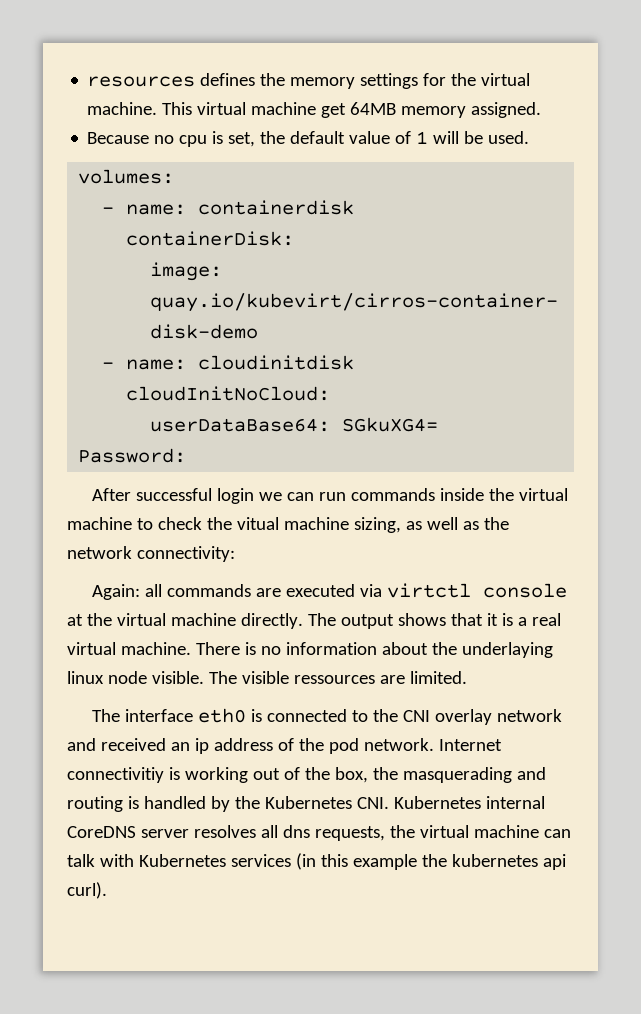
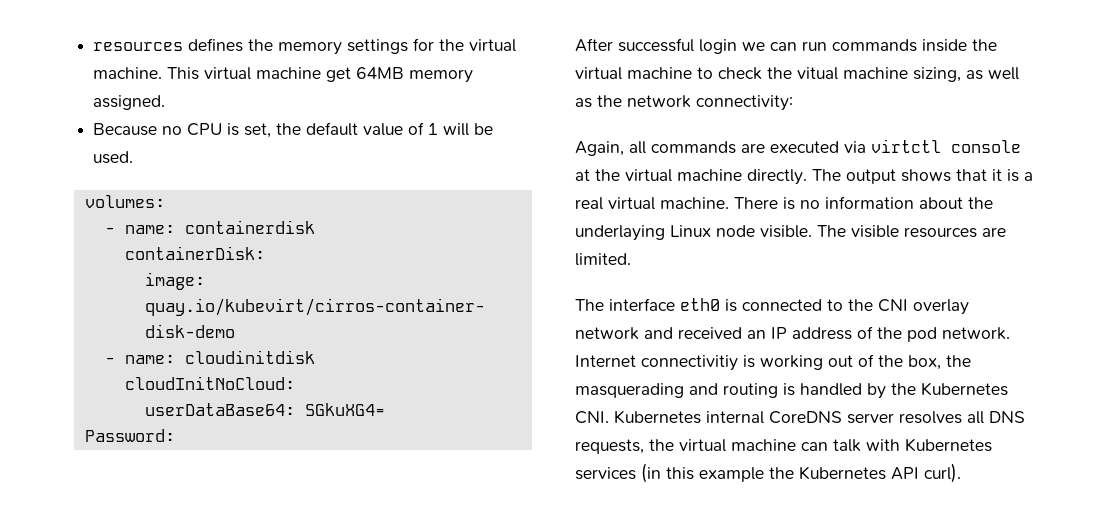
- Because no cpu is set, the default value of 1 will be used.
+ Because no CPU is set, the default value of 1 will be used.
- Again: all commands are executed via virtctl console at the virtual machine directly.
+ Again, all commands are executed via virtctl console at the virtual machine directly.
- There is no information about the underlaying linux node visible.
+ There is no information about the underlaying Linux node visible.
- The visible ressources are limited.
+ The visible resources are limited.
- The interface eth0 is connected to the CNI overlay network and received an ip address of the pod network.
+ The interface eth0 is connected to the CNI overlay network and received an IP address of the pod network.
- Internet connectivitiy is working out of the box, the masquerading and routing is handled by the Kubernetes CNI. Kubernetes internal CoreDNS server resolves all dns requests, the virtual machine can talk with Kubernetes services (in this example the kubernetes api curl).
+ Internet connectivitiy is working out of the box, the masquerading and routing is handled by the Kubernetes CNI. Kubernetes internal CoreDNS server resolves all DNS requests, the virtual machine can talk with Kubernetes services (in this example the Kubernetes API curl).

